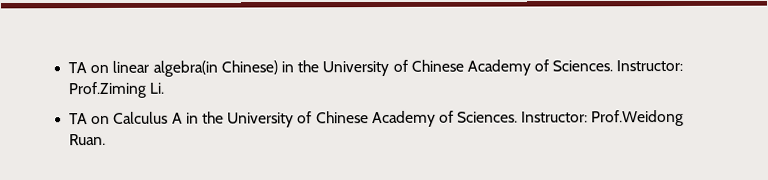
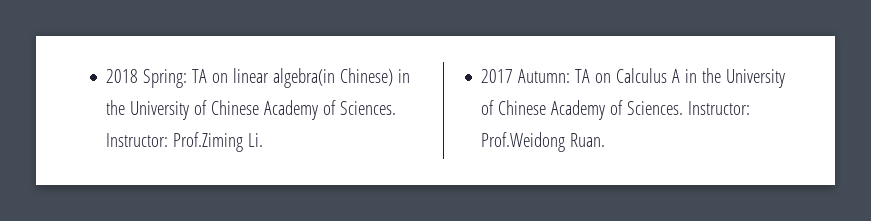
- TA on linear algebra(in Chinese) in the University of Chinese Academy of Sciences.
+ 2018 Spring: TA on linear algebra(in Chinese) in the University of Chinese Academy of Sciences.
- TA on Calculus A in the University of Chinese Academy of Sciences.
+ 2017 Autumn: TA on Calculus A in the University of Chinese Academy of Sciences.

